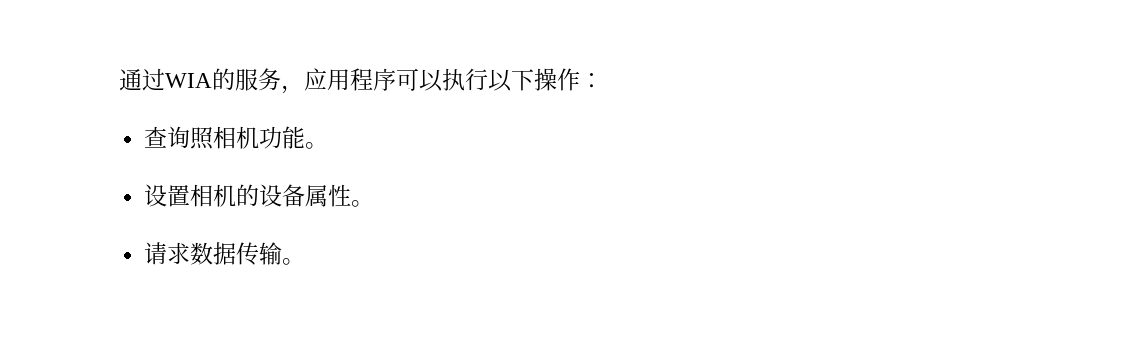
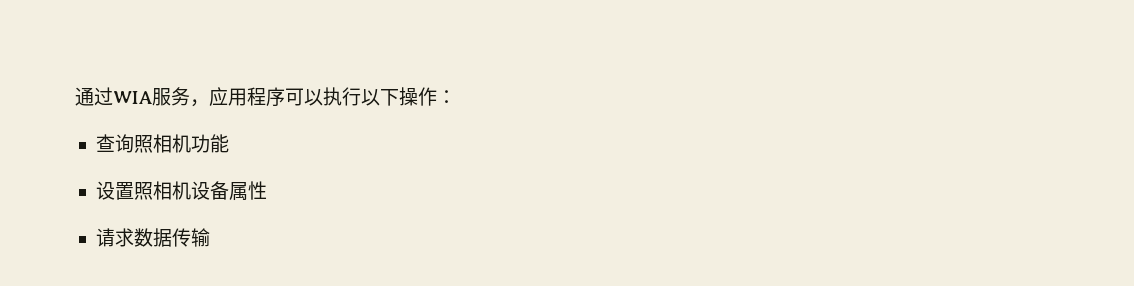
- 通过WIA的服务，应用程序可以执行以下操作：
+ 通过WIA服务，应用程序可以执行以下操作：
- 查询照相机功能。
+ 查询照相机功能
- 设置相机的设备属性。
+ 设置照相机设备属性
- 请求数据传输。
+ 请求数据传输

